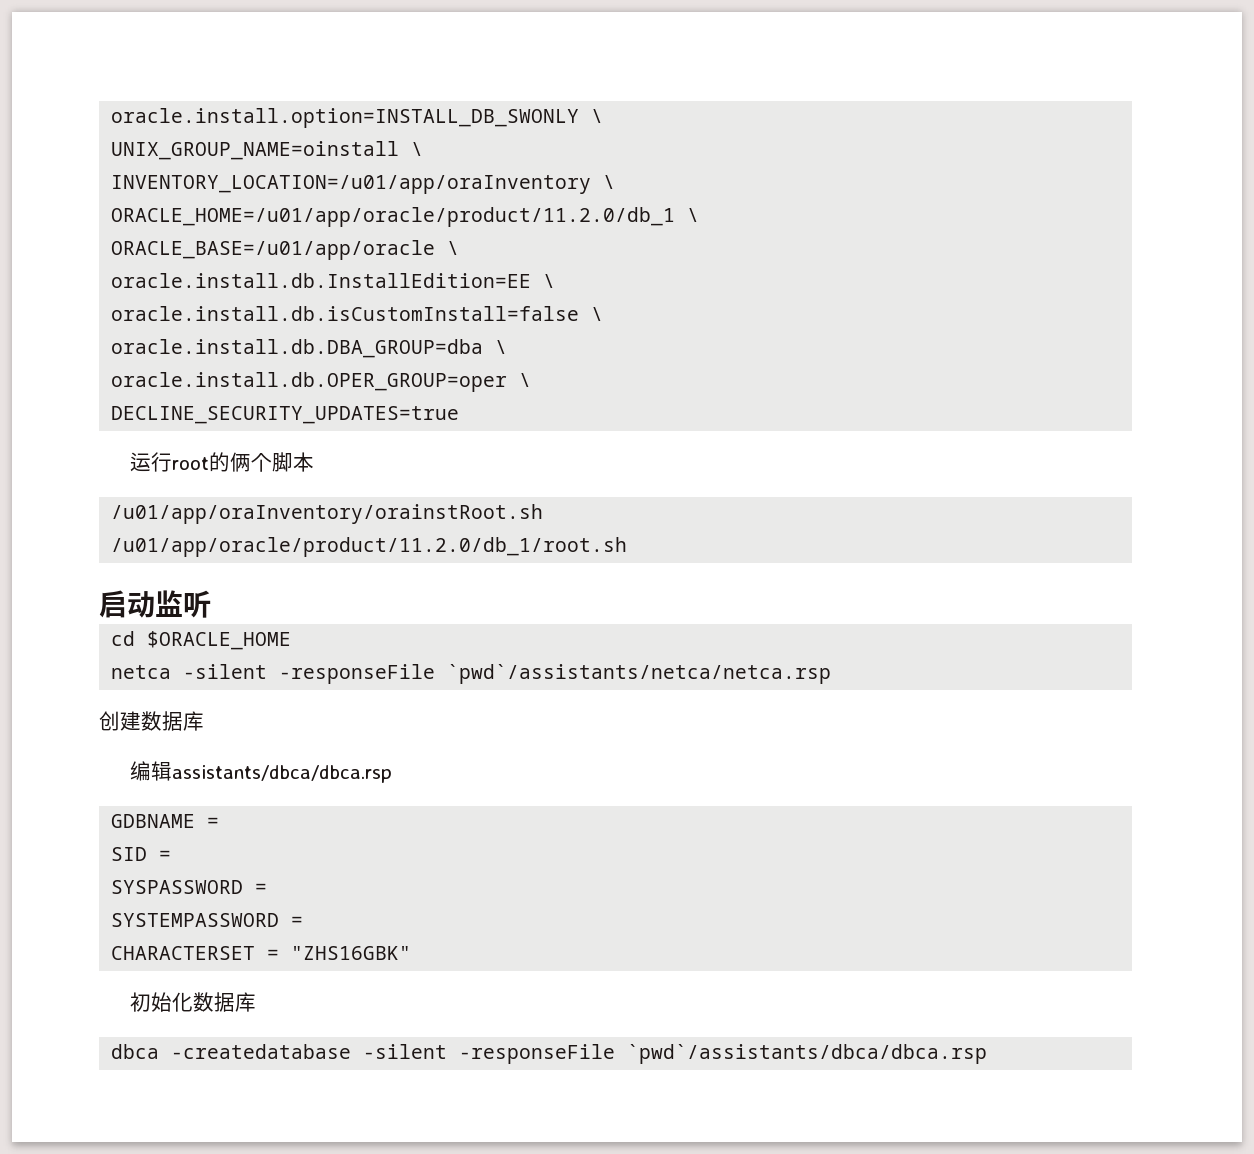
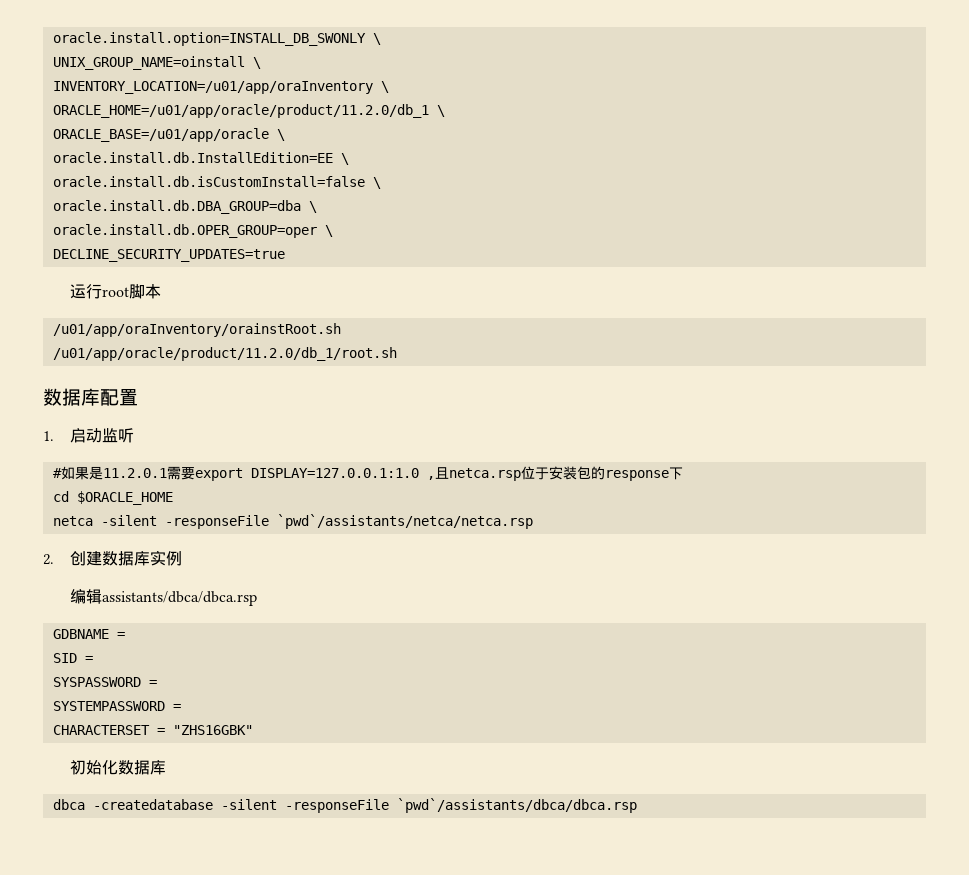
- 运行root的俩个脚本
+ 运行root脚本
- 启动监听
+ 数据库配置
+ 1.启动监听
+ #如果是11.2.0.1需要export DISPLAY=127.0.0.1:1.0 ,且netca.rsp位于安装包的response下
- 创建数据库
+ 2.创建数据库实例

